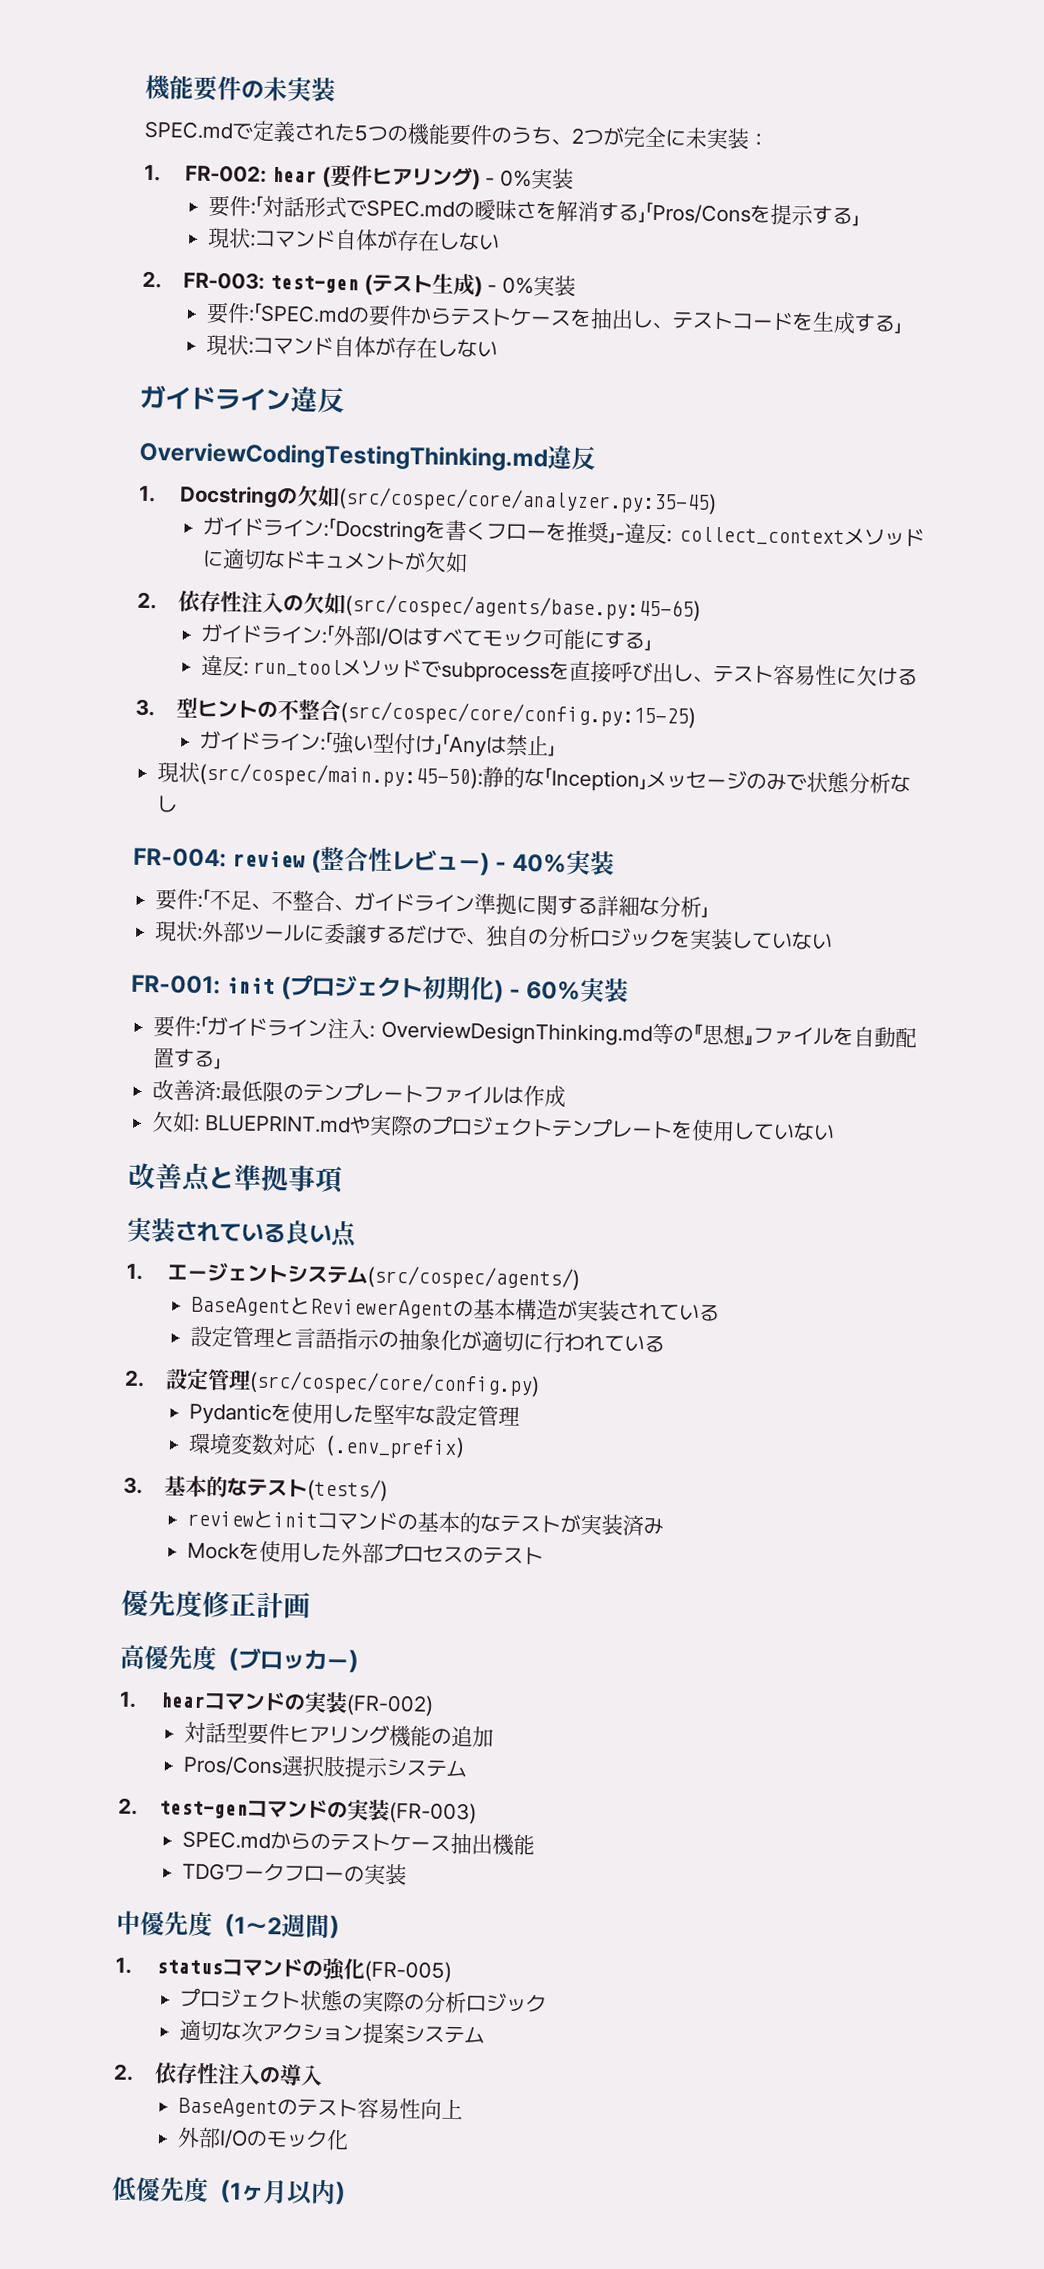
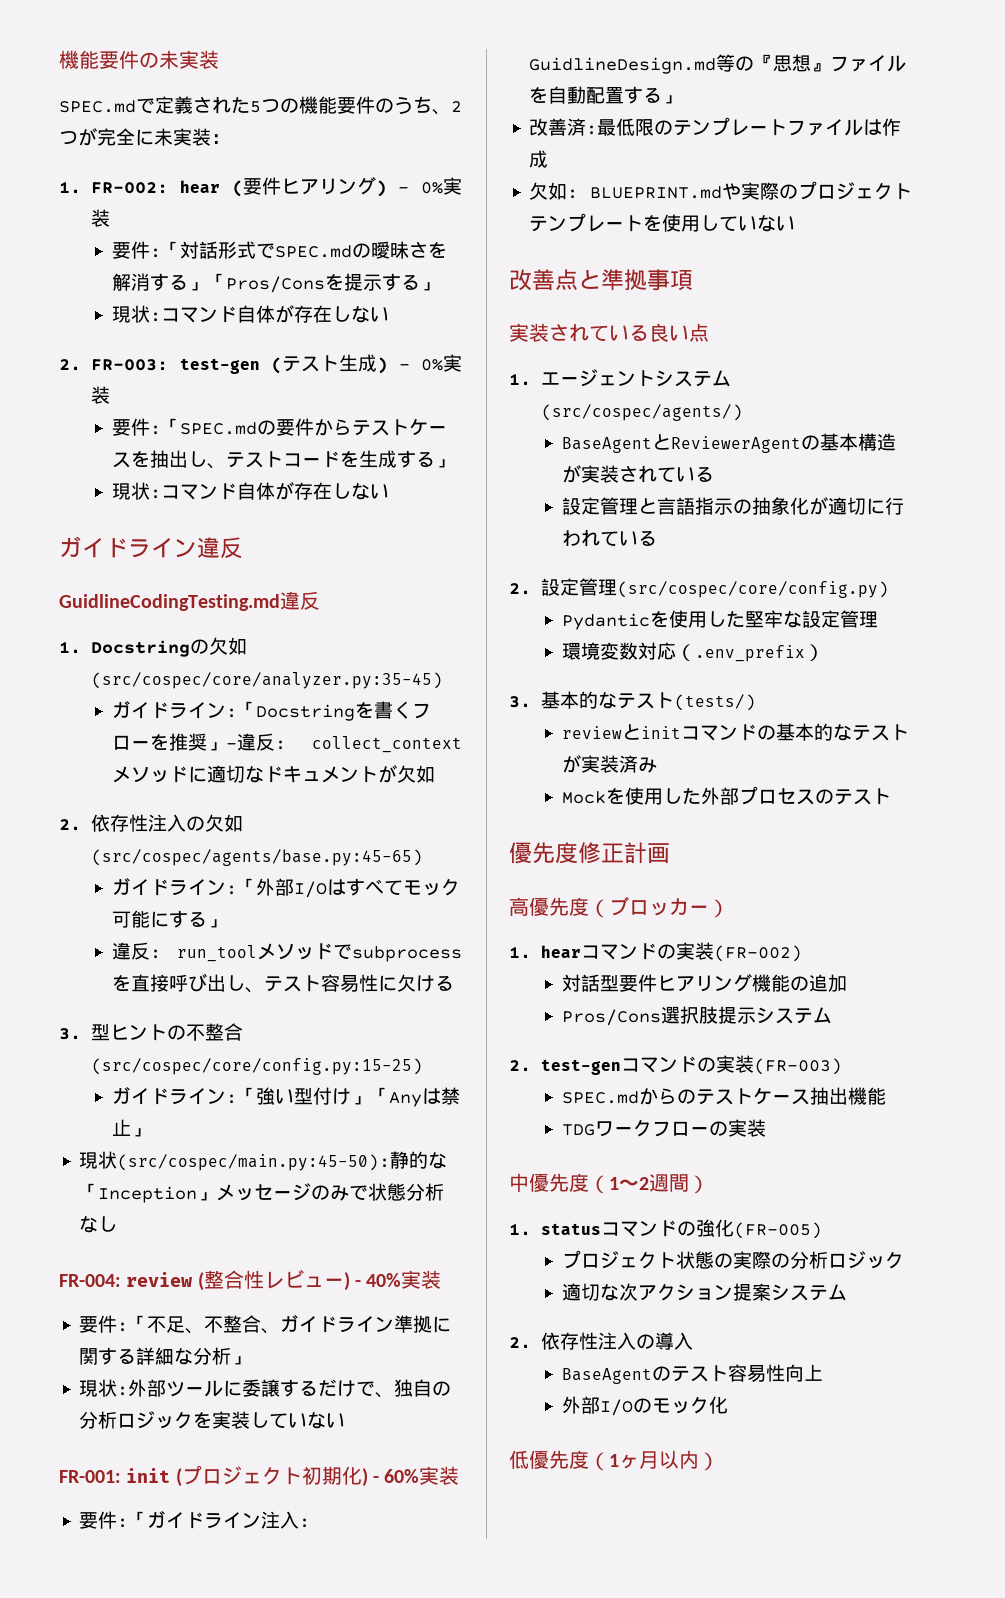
- OverviewCodingTestingThinking.md違反
+ GuidlineCodingTesting.md違反
- 要件:「ガイドライン注入: OverviewDesignThinking.md等の『思想』ファイルを自動配置する」
+ 要件:「ガイドライン注入: GuidlineDesign.md等の『思想』ファイルを自動配置する」

